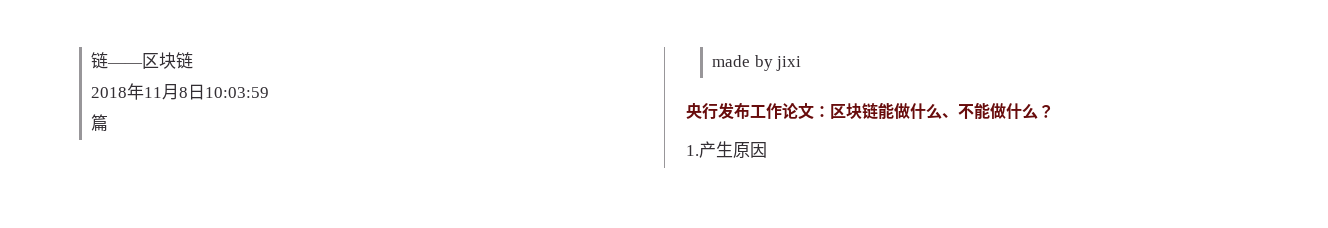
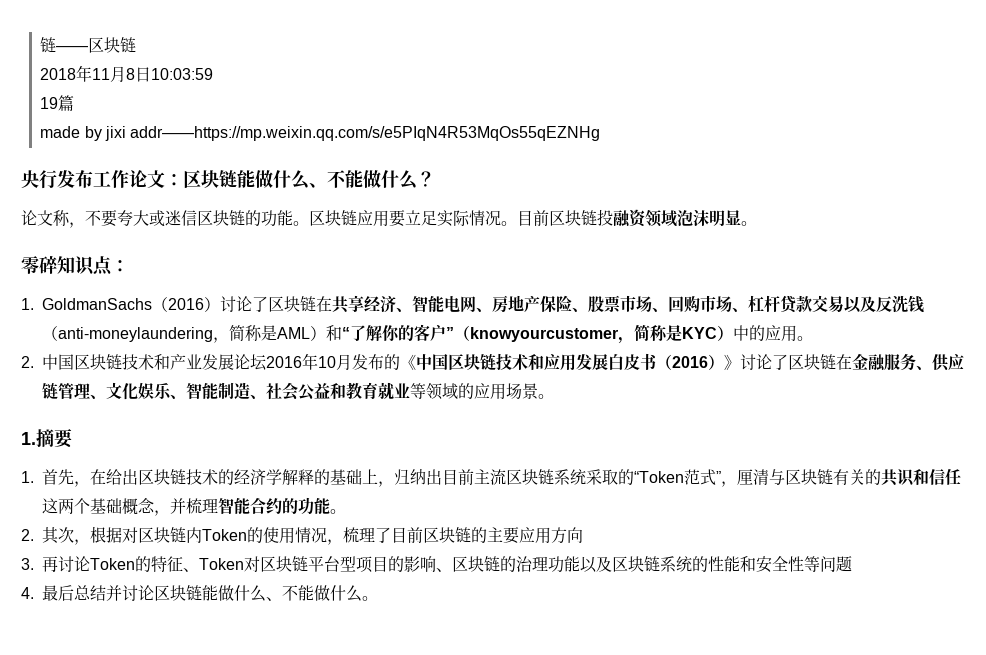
- 篇
+ 19篇
- made by jixi
+ made by jixi addr——https://mp.weixin.qq.com/s/e5PIqN4R53MqOs55qEZNHg
- 1.产生原因
+ 论文称，不要夸大或迷信区块链的功能。区块链应用要立足实际情况。目前区块链投融资领域泡沫明显。
+ 零碎知识点：
+ 1. GoldmanSachs（2016）讨论了区块链在共享经济、智能电网、房地产保险、股票市场、回购市场、杠杆贷款交易以及反洗钱（anti-moneylaundering，简称是AML）和“了解你的客户”（knowyourcustomer，简称是KYC）中的应用。
+ 2.中国区块链技术和产业发展论坛2016年10月发布的《中国区块链技术和应用发展白皮书（2016）》讨论了区块链在金融服务、供应链管理、文化娱乐、智能制造、社会公益和教育就业等领域的应用场景。
+ 1.摘要
+ 1.首先，在给出区块链技术的经济学解释的基础上，归纳出目前主流区块链系统采取的“Token范式”，厘清与区块链有关的共识和信任这两个基础概念，并梳理智能合约的功能。
+ 2.其次，根据对区块链内Token的使用情况，梳理了目前区块链的主要应用方向
+ 3.再讨论Token的特征、Token对区块链平台型项目的影响、区块链的治理功能以及区块链系统的性能和安全性等问题
+ 4.最后总结并讨论区块链能做什么、不能做什么。

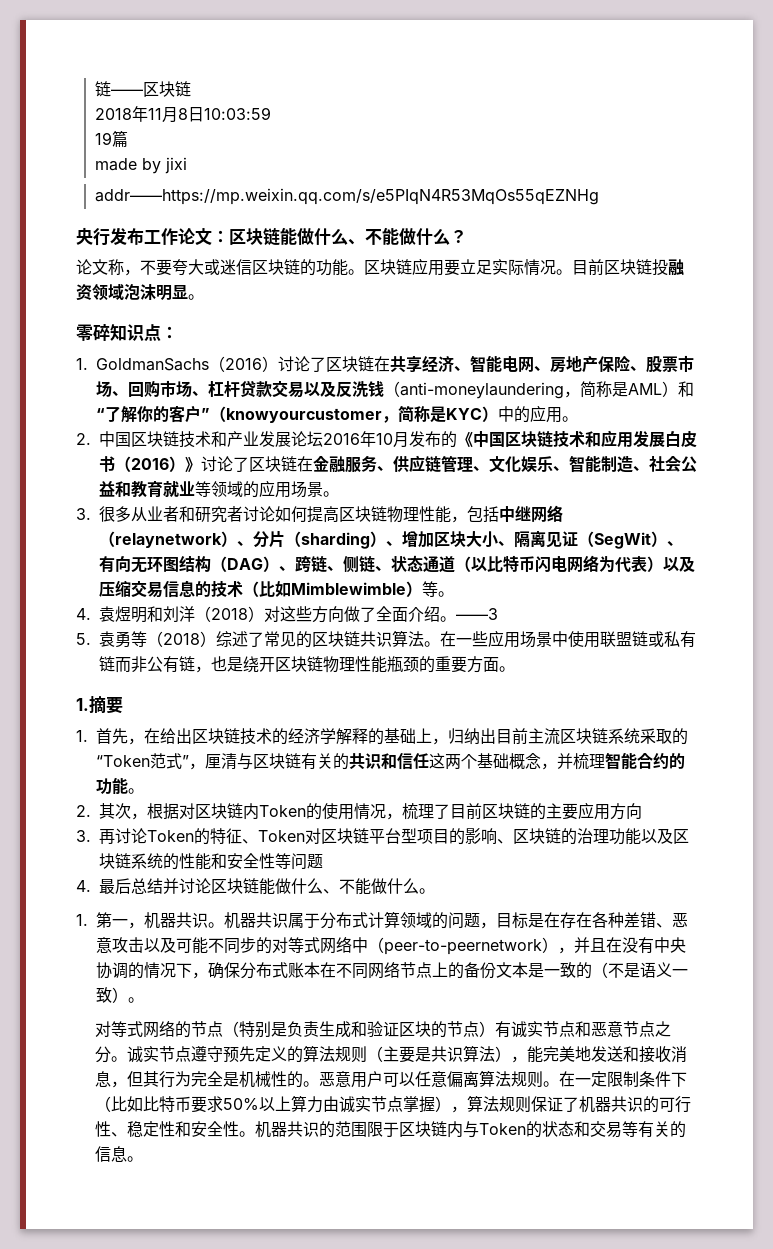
- made by jixi addr——https://mp.weixin.qq.com/s/e5PIqN4R53MqOs55qEZNHg
+ made by jixi
+ addr——https://mp.weixin.qq.com/s/e5PIqN4R53MqOs55qEZNHg
+ 3.很多从业者和研究者讨论如何提高区块链物理性能，包括中继网络（relaynetwork）、分片（sharding）、增加区块大小、隔离见证（SegWit）、有向无环图结构（DAG）、跨链、侧链、状态通道（以比特币闪电网络为代表）以及压缩交易信息的技术（比如Mimblewimble）等。
+ 4.袁煜明和刘洋（2018）对这些方向做了全面介绍。——3
+ 5.袁勇等（2018）综述了常见的区块链共识算法。在一些应用场景中使用联盟链或私有链而非公有链，也是绕开区块链物理性能瓶颈的重要方面。
+ 1.第一，机器共识。机器共识属于分布式计算领域的问题，目标是在存在各种差错、恶意攻击以及可能不同步的对等式网络中（peer-to-peernetwork），并且在没有中央协调的情况下，确保分布式账本在不同网络节点上的备份文本是一致的（不是语义一致）。
+ 对等式网络的节点（特别是负责生成和验证区块的节点）有诚实节点和恶意节点之分。诚实节点遵守预先定义的算法规则（主要是共识算法），能完美地发送和接收消息，但其行为完全是机械性的。恶意用户可以任意偏离算法规则。在一定限制条件下（比如比特币要求50%以上算力由诚实节点掌握），算法规则保证了机器共识的可行性、稳定性和安全性。机器共识的范围限于区块链内与Token的状态和交易等有关的信息。

